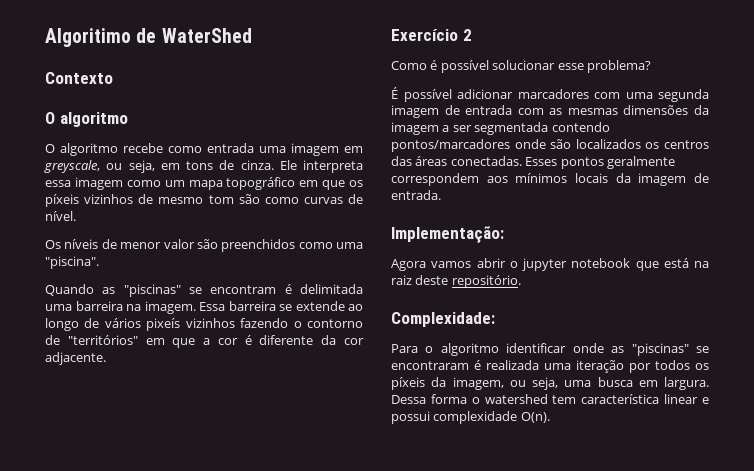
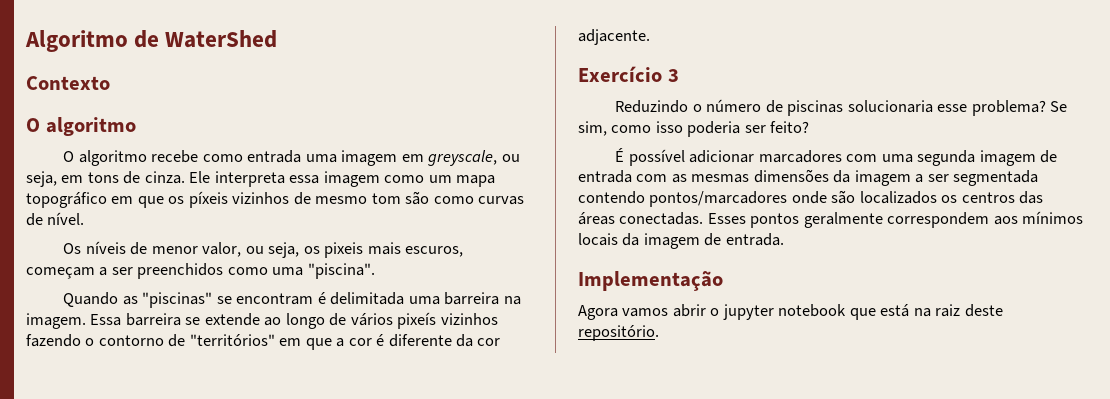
- Algoritimo de WaterShed
+ Algoritmo de WaterShed
- Os níveis de menor valor são preenchidos como uma "piscina".
+ Os níveis de menor valor, ou seja, os pixeis mais escuros, começam a ser preenchidos como uma "piscina".
- Exercício 2
- Como é possível solucionar esse problema?
+ Exercício 3
+ Reduzindo o número de piscinas solucionaria esse problema? Se sim, como isso poderia ser feito?
- Implementação:
+ Implementação
- Complexidade:
- Para o algoritmo identificar onde as "piscinas" se encontraram é realizada uma iteração por todos os píxeis da imagem, ou seja, uma busca em largura. Dessa forma o watershed tem característica linear e possui complexidade O(n).

